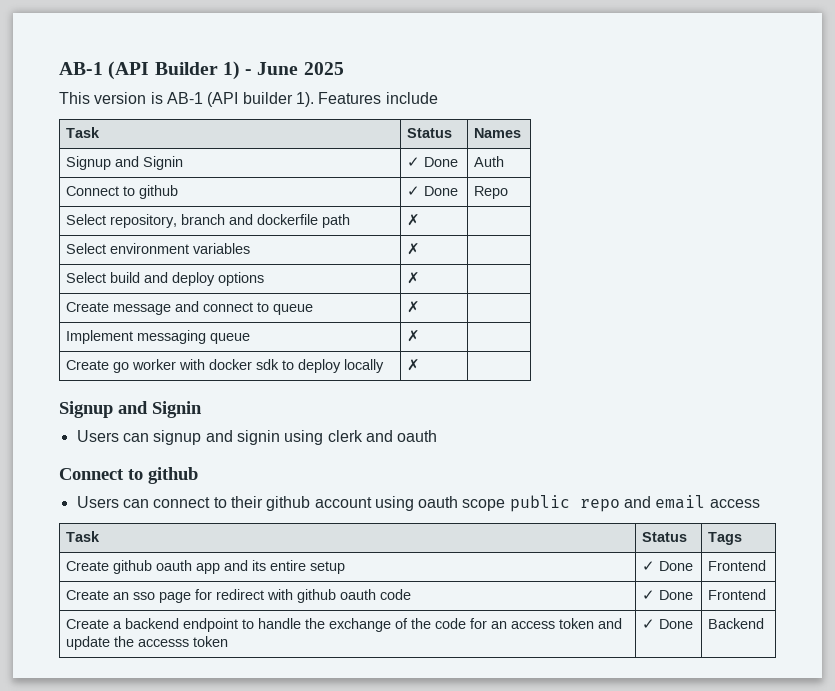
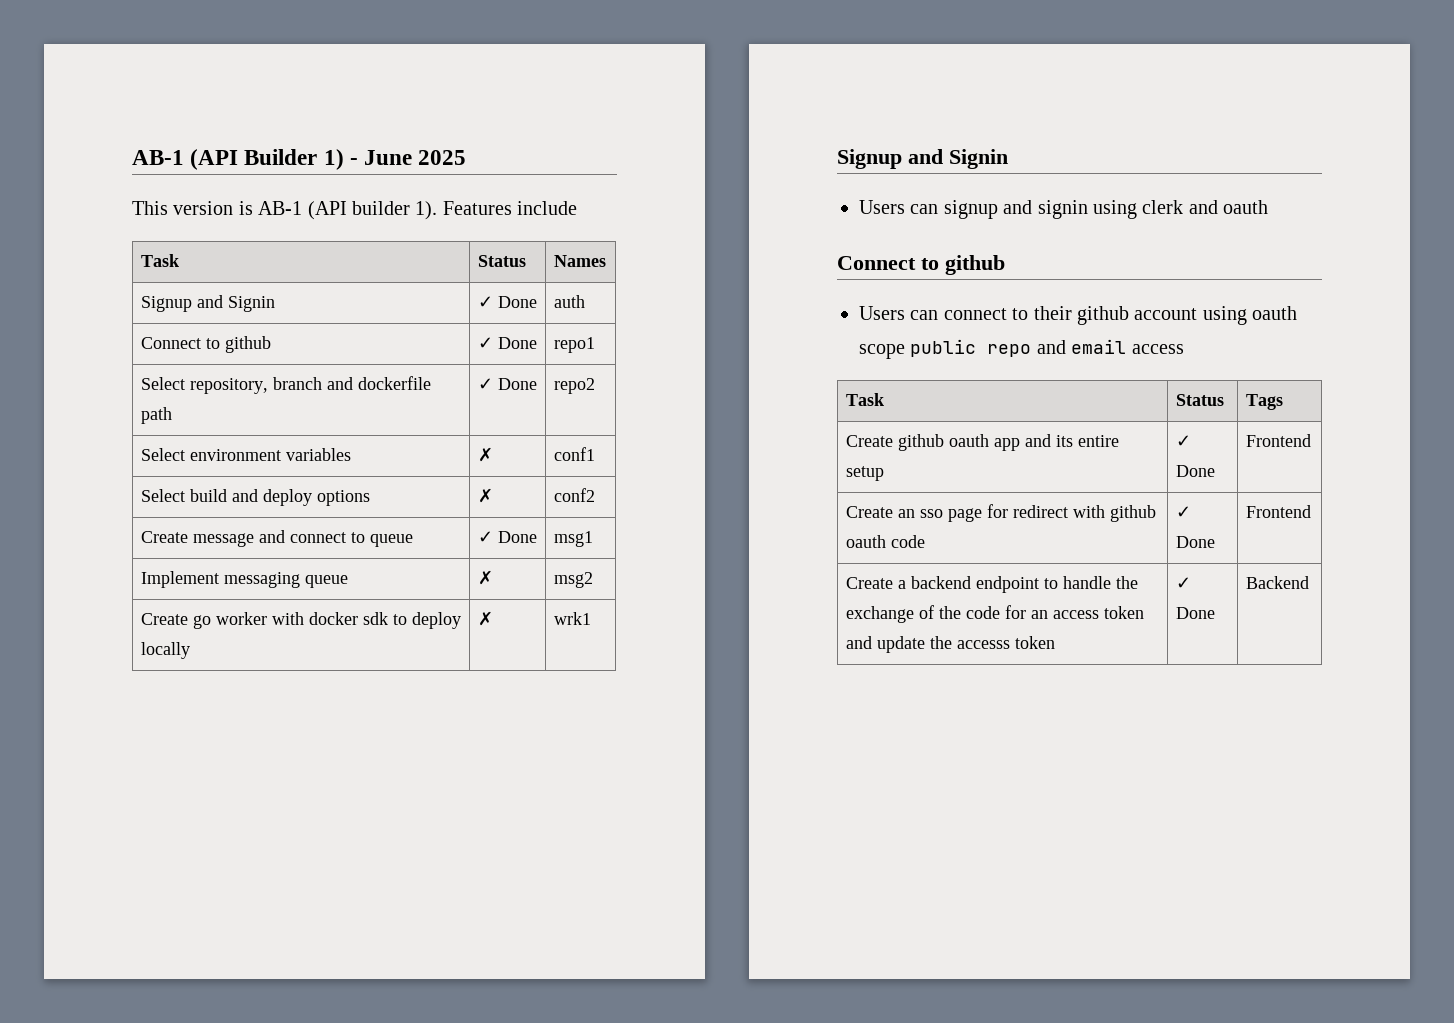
- Signup and Signin | ✓ Done | Auth
+ Signup and Signin | ✓ Done | auth
- Connect to github | ✓ Done | Repo
+ Connect to github | ✓ Done | repo1
- Select repository, branch and dockerfile path | ✗ |
+ Select repository, branch and dockerfile path | ✓ Done | repo2
- Select environment variables | ✗ |
+ Select environment variables | ✗ | conf1
- Select build and deploy options | ✗ |
+ Select build and deploy options | ✗ | conf2
- Create message and connect to queue | ✗ |
+ Create message and connect to queue | ✓ Done | msg1
- Implement messaging queue | ✗ |
+ Implement messaging queue | ✗ | msg2
- Create go worker with docker sdk to deploy locally | ✗ |
+ Create go worker with docker sdk to deploy locally | ✗ | wrk1

